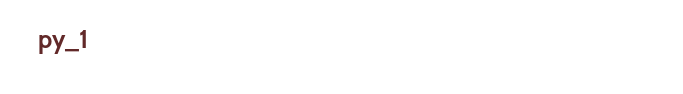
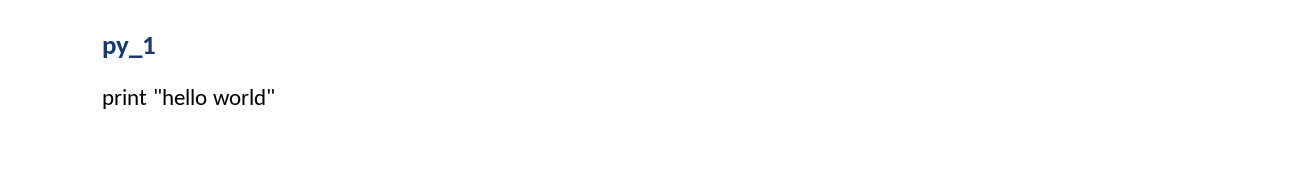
+ print "hello world"

